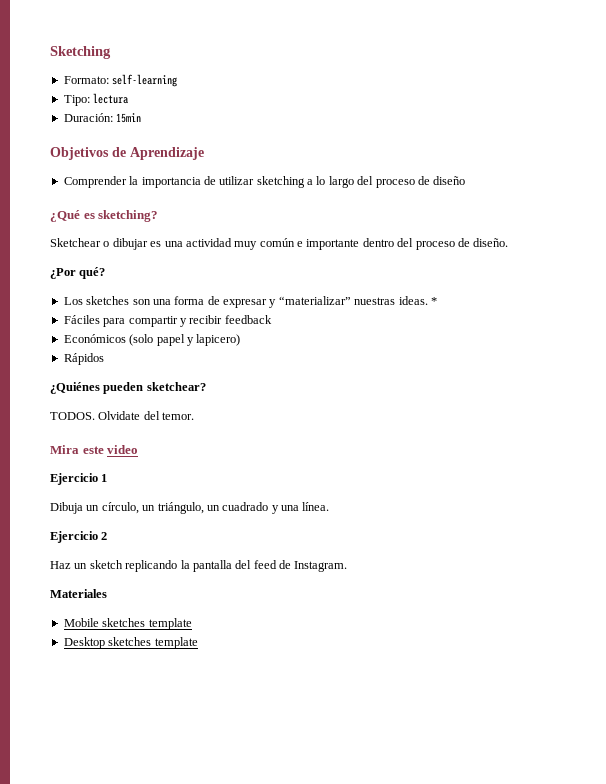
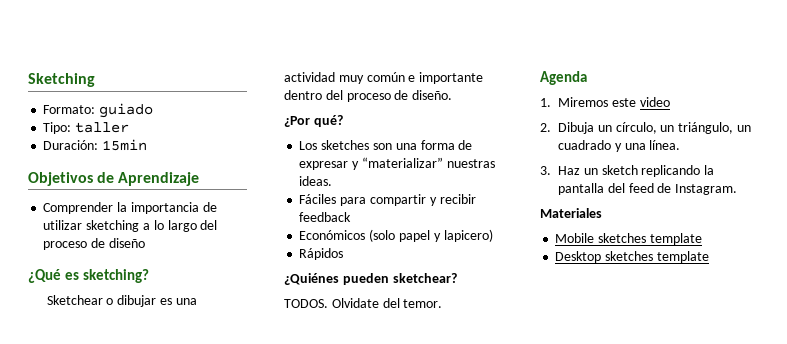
- Formato: self-learning
+ Formato: guiado
- Tipo: lectura
+ Tipo: taller
- *
- Mira este video
+ Agenda
+ 1. Miremos este video
- Ejercicio 1
- Dibuja un círculo, un triángulo, un cuadrado y una línea.
+ 2. Dibuja un círculo, un triángulo, un cuadrado y una línea.
- Ejercicio 2
- Haz un sketch replicando la pantalla del feed de Instagram.
+ 3. Haz un sketch replicando la pantalla del feed de Instagram.

